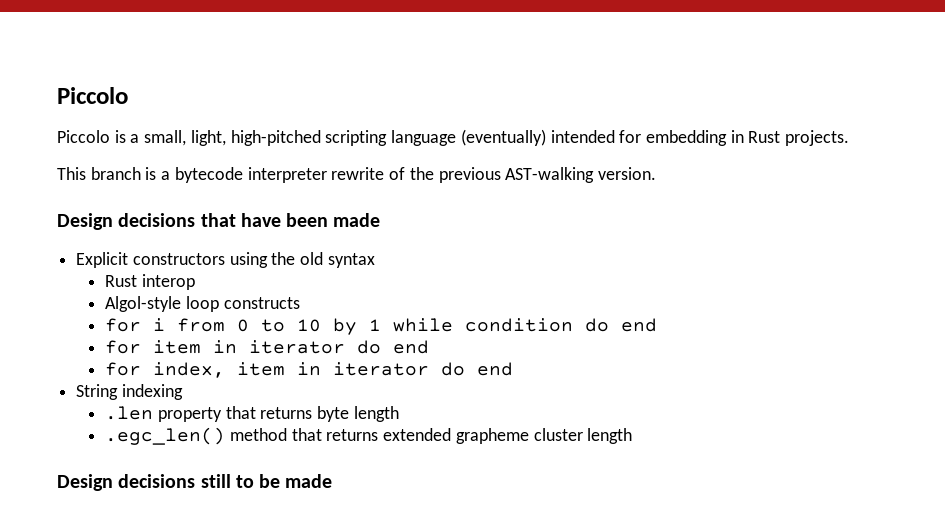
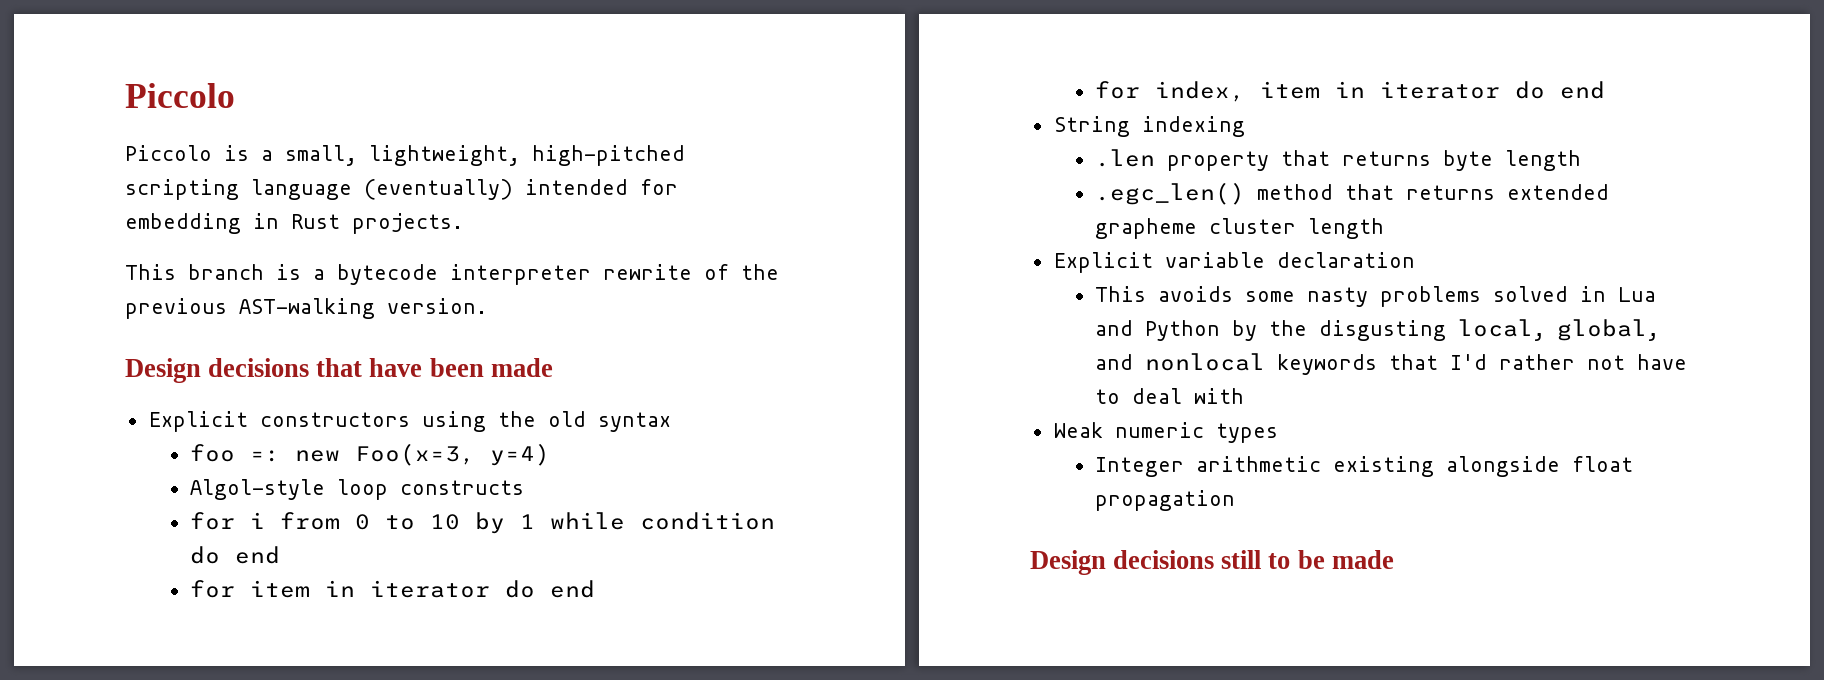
- Piccolo is a small, light, high-pitched scripting language (eventually) intended for embedding in Rust projects.
+ Piccolo is a small, lightweight, high-pitched scripting language (eventually) intended for embedding in Rust projects.
- Rust interop
+ foo =: new Foo(x=3, y=4)
+ Explicit variable declaration
+ This avoids some nasty problems solved in Lua and Python by the disgusting local, global, and nonlocal keywords that I'd rather not have to deal with
+ Weak numeric types
+ Integer arithmetic existing alongside float propagation

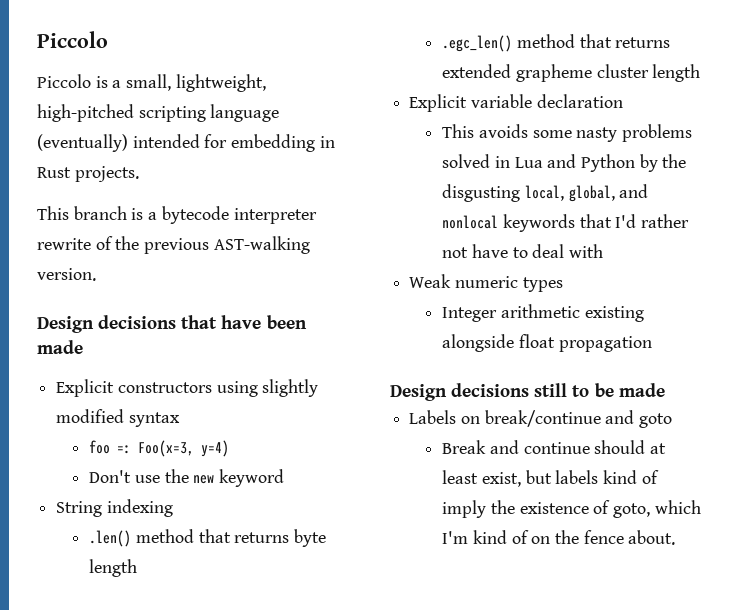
- Explicit constructors using the old syntax
+ Explicit constructors using slightly modified syntax
- foo =: new Foo(x=3, y=4)
+ foo =: Foo(x=3, y=4)
- Algol-style loop constructs
- for i from 0 to 10 by 1 while condition do end
- for item in iterator do end
- for index, item in iterator do end
+ Don't use the new keyword
- .len property that returns byte length
+ .len() method that returns byte length
+ Labels on break/continue and goto
+ Break and continue should at least exist, but labels kind of imply the existence of goto, which I'm kind of on the fence about.

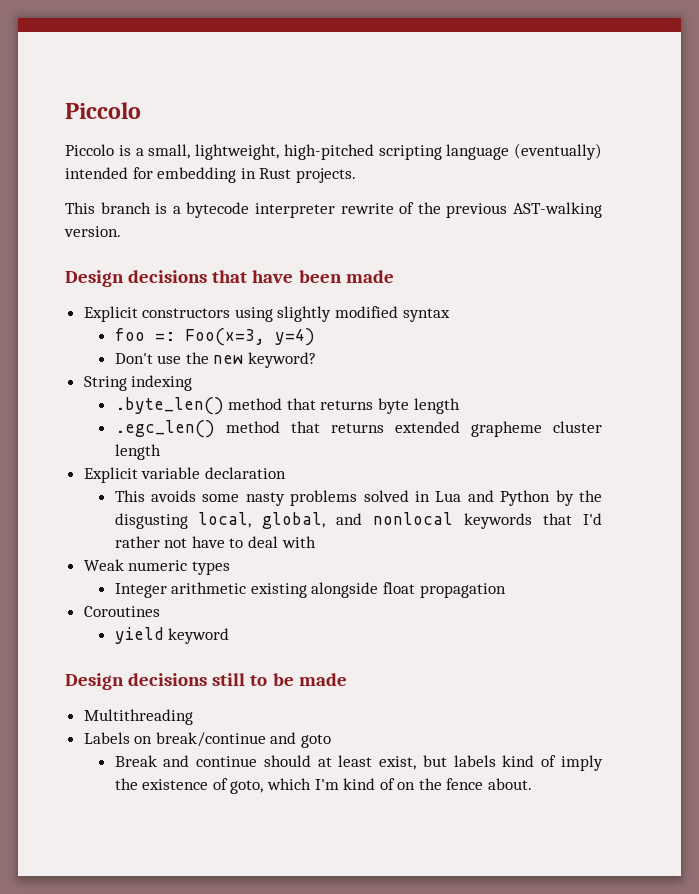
- Don't use the new keyword
+ Don't use the new keyword?
- .len() method that returns byte length
+ .byte_len() method that returns byte length
+ Coroutines
+ yield keyword
+ Multithreading

